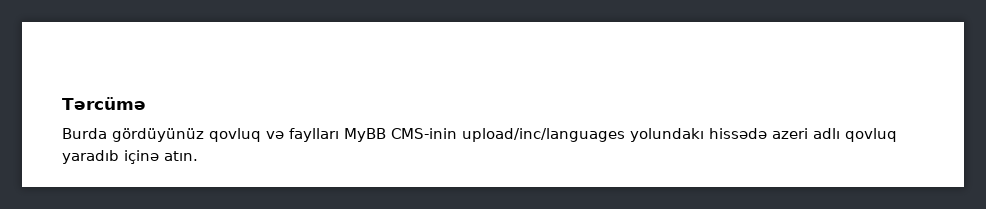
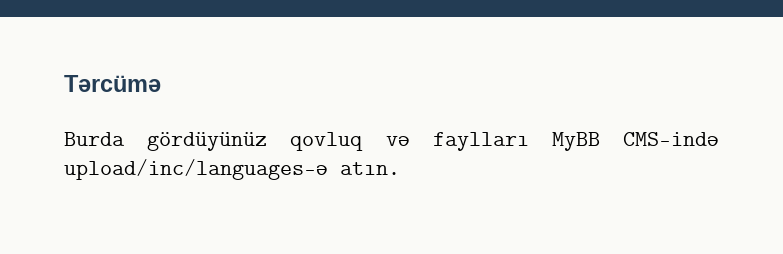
- Burda gördüyünüz qovluq və faylları MyBB CMS-inin upload/inc/languages yolundakı hissədə azeri adlı qovluq yaradıb içinə atın.
+ Burda gördüyünüz qovluq və faylları MyBB CMS-ində upload/inc/languages-ə atın.

